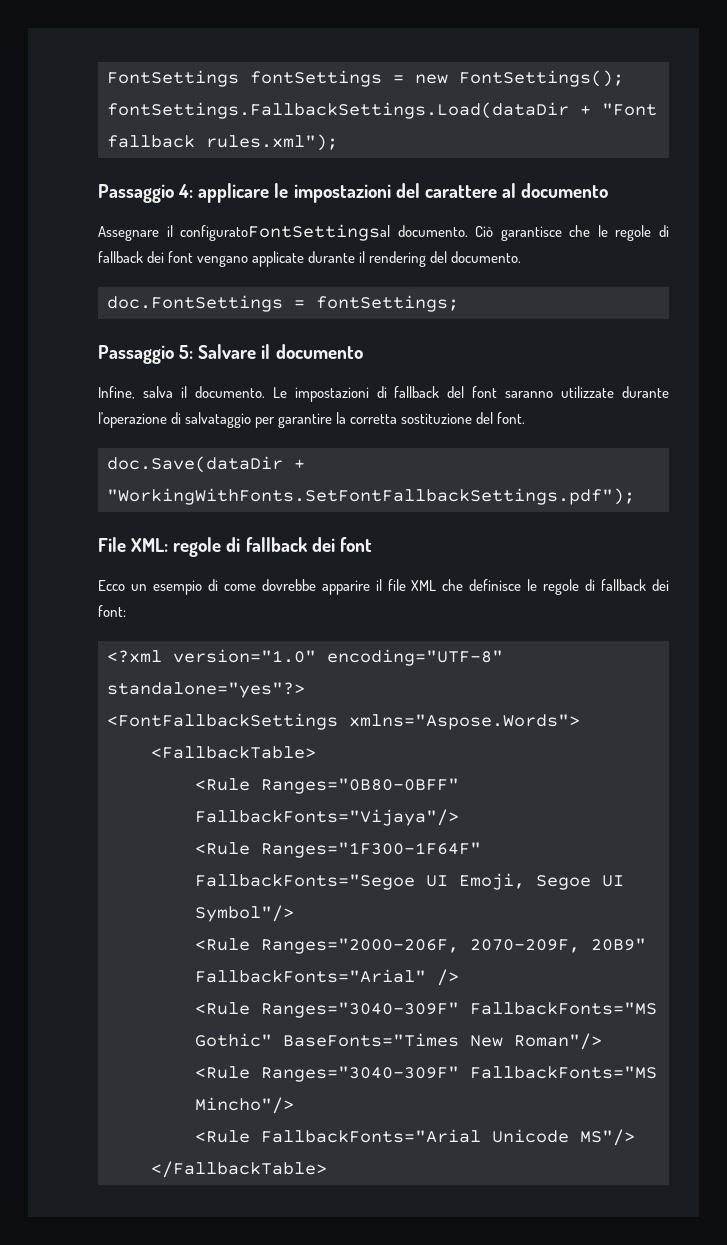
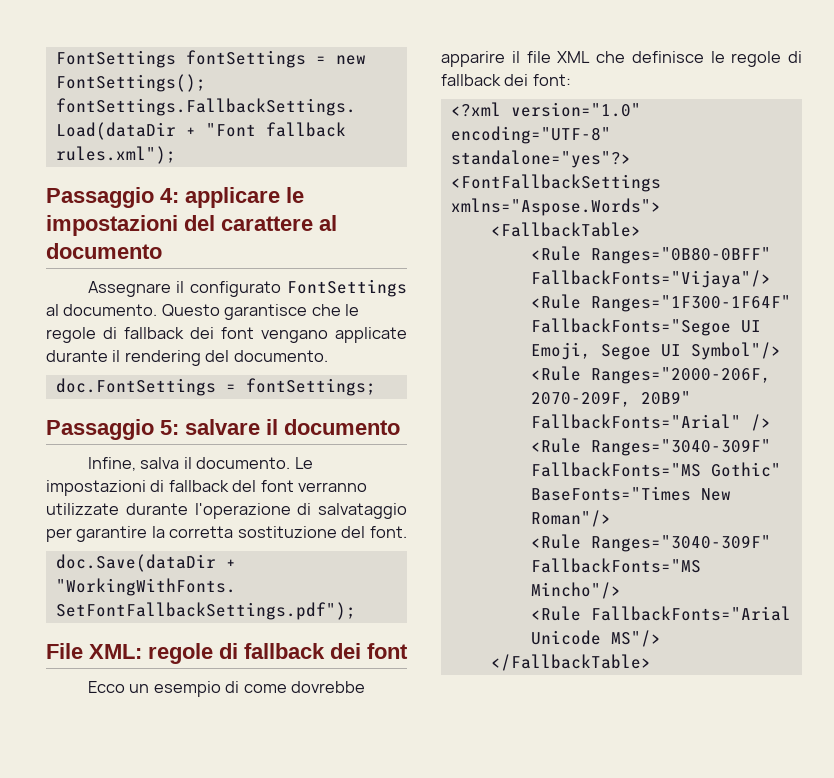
- Assegnare il configuratoFontSettingsal documento. Ciò garantisce che le regole di fallback dei font vengano applicate durante il rendering del documento.
+ Assegnare il configurato FontSettings al documento. Questo garantisce che le regole di fallback dei font vengano applicate durante il rendering del documento.
- Passaggio 5: Salvare il documento
+ Passaggio 5: salvare il documento
- Le impostazioni di fallback del font saranno utilizzate durante l'operazione di salvataggio per garantire la corretta sostituzione del font.
+ Le impostazioni di fallback del font verranno utilizzate durante l'operazione di salvataggio per garantire la corretta sostituzione del font.

